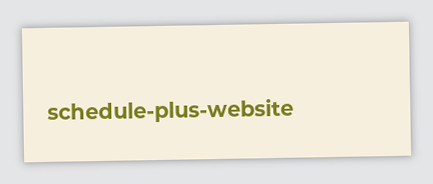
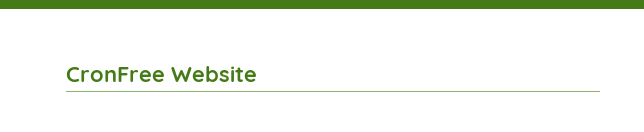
- schedule-plus-website
+ CronFree Website

